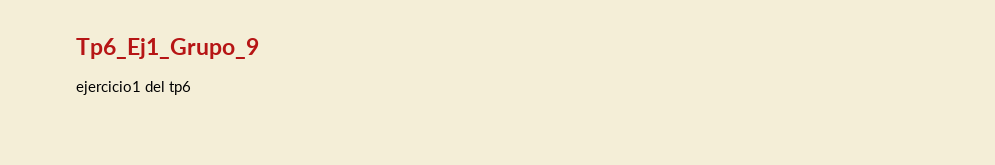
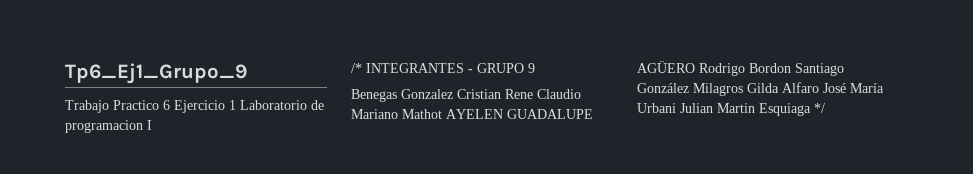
- ejercicio1 del tp6
+ Trabajo Practico 6 Ejercicio 1 Laboratorio de programacion I
+ /* INTEGRANTES - GRUPO 9
+ Benegas Gonzalez Cristian Rene Claudio Mariano Mathot AYELEN GUADALUPE AGÜERO Rodrigo Bordon Santiago González Milagros Gilda Alfaro José María Urbani Julian Martin Esquiaga */

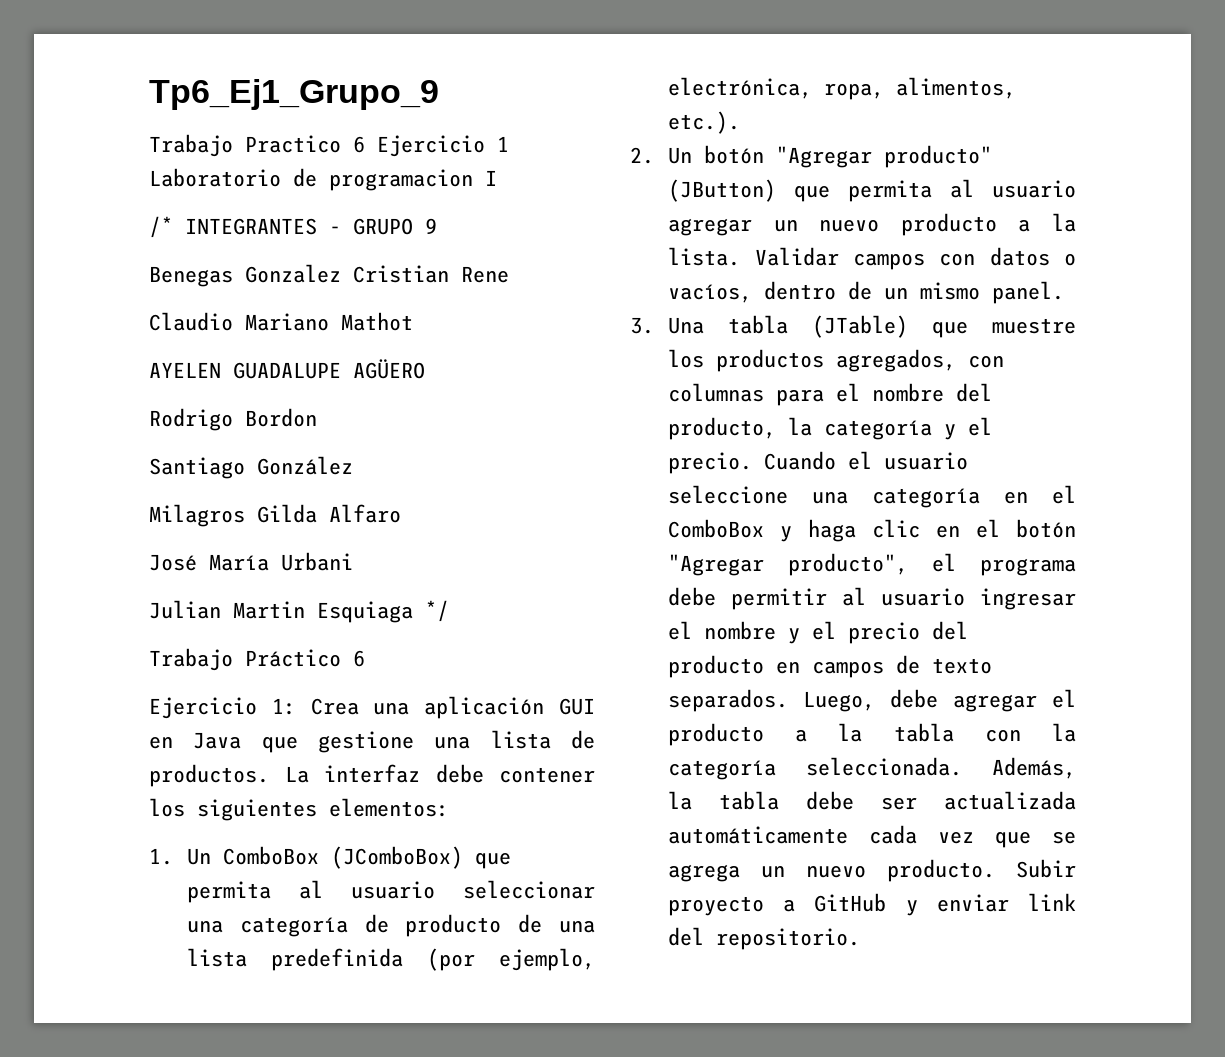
- Benegas Gonzalez Cristian Rene Claudio Mariano Mathot AYELEN GUADALUPE AGÜERO Rodrigo Bordon Santiago González Milagros Gilda Alfaro José María Urbani Julian Martin Esquiaga */
+ Benegas Gonzalez Cristian Rene
+ Claudio Mariano Mathot
+ AYELEN GUADALUPE AGÜERO
+ Rodrigo Bordon
+ Santiago González
+ Milagros Gilda Alfaro
+ José María Urbani
+ Julian Martin Esquiaga */
+ Trabajo Práctico 6
+ Ejercicio 1: Crea una aplicación GUI en Java que gestione una lista de productos. La interfaz debe contener los siguientes elementos:
+ 1. Un ComboBox (JComboBox) que permita al usuario seleccionar una categoría de producto de una lista predefinida (por ejemplo, electrónica, ropa, alimentos, etc.).
+ 2. Un botón "Agregar producto" (JButton) que permita al usuario agregar un nuevo producto a la lista. Validar campos con datos o vacíos, dentro de un mismo panel.
+ 3. Una tabla (JTable) que muestre los productos agregados, con columnas para el nombre del producto, la categoría y el precio. Cuando el usuario seleccione una categoría en el ComboBox y haga clic en el botón "Agregar producto", el programa debe permitir al usuario ingresar el nombre y el precio del producto en campos de texto separados. Luego, debe agregar el producto a la tabla con la categoría seleccionada. Además, la tabla debe ser actualizada automáticamente cada vez que se agrega un nuevo producto. Subir proyecto a GitHub y enviar link del repositorio.

